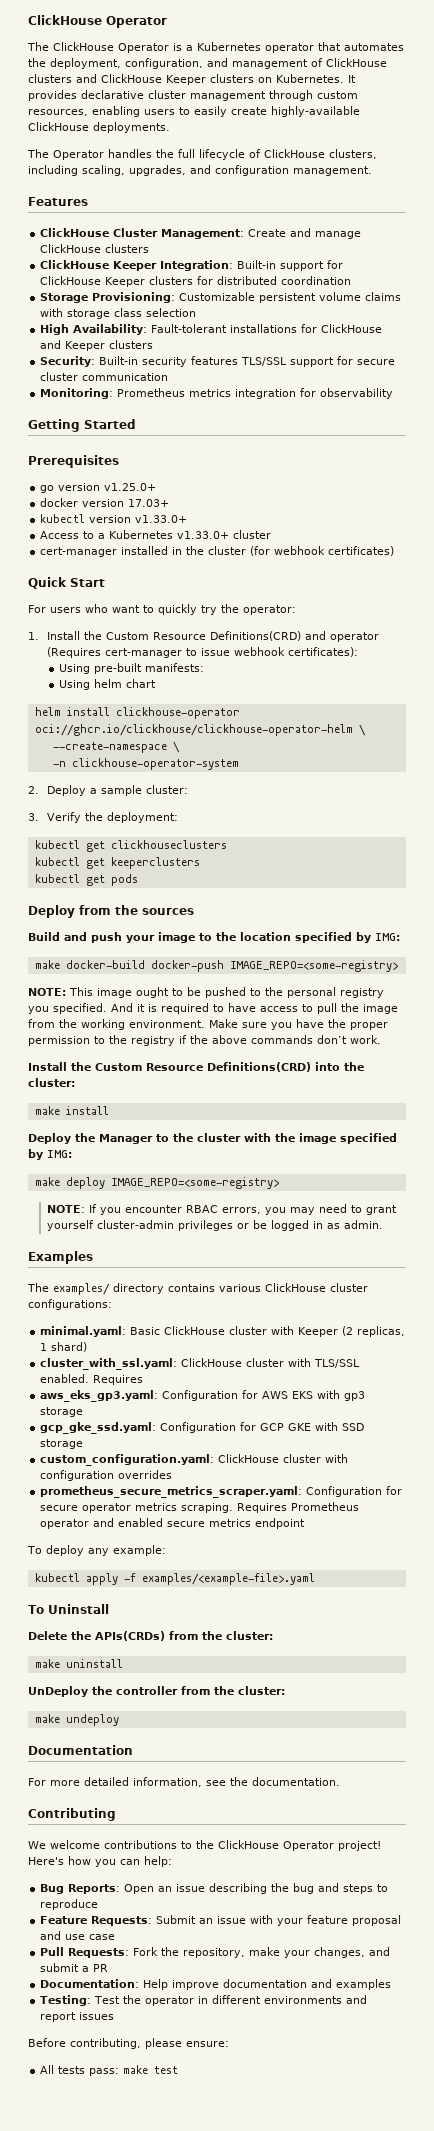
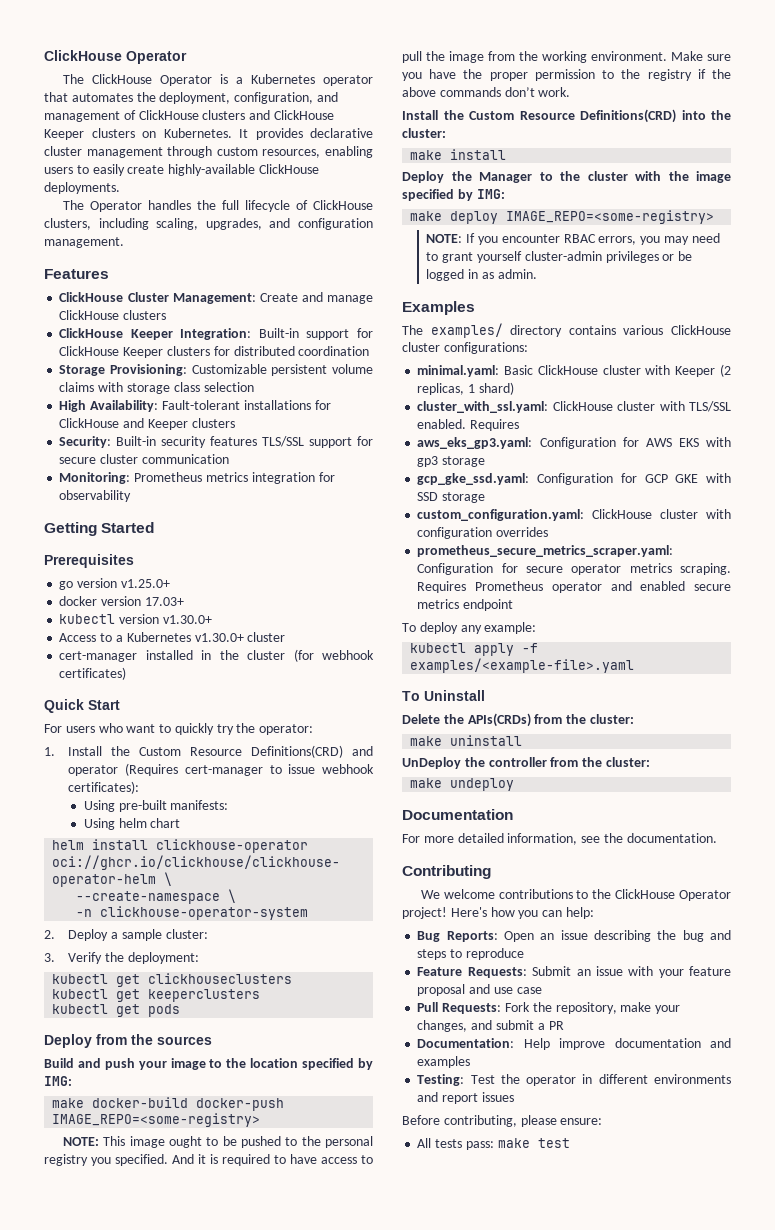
- kubectl version v1.33.0+
+ kubectl version v1.30.0+
- Access to a Kubernetes v1.33.0+ cluster
+ Access to a Kubernetes v1.30.0+ cluster

